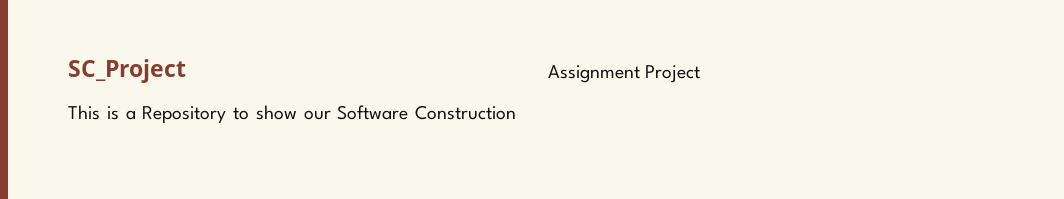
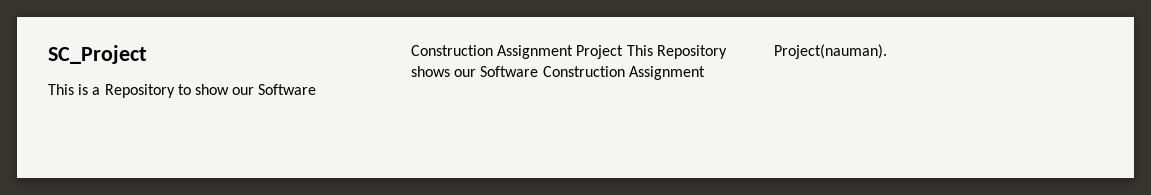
- This is a Repository to show our Software Construction Assignment Project
+ This is a Repository to show our Software Construction Assignment Project This Repository shows our Software Construction Assignment Project(nauman).

